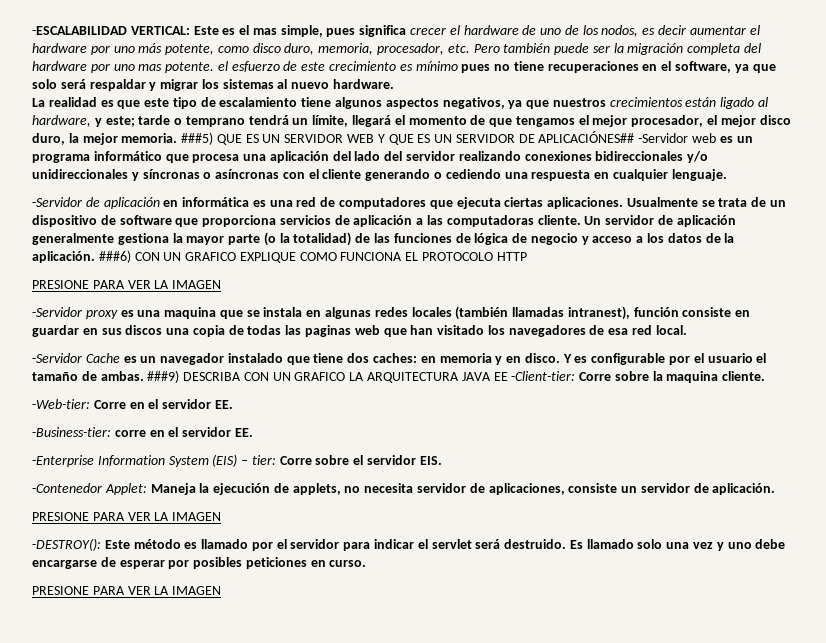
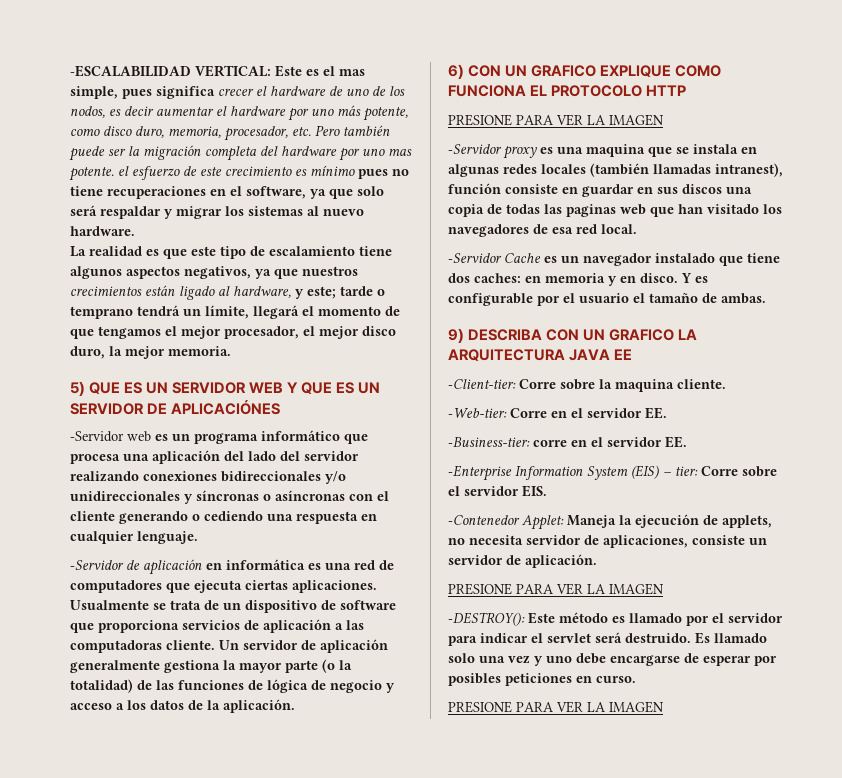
- tarde o temprano tendrá un límite, llegará el momento de que tengamos el mejor procesador, el mejor disco duro, la mejor memoria. ###5) QUE ES UN SERVIDOR WEB Y QUE ES UN SERVIDOR DE APLICACIÓNES## -Servidor web es un programa informático que procesa una aplicación del lado del servidor realizando conexiones bidireccionales y/o unidireccionales y síncronas o asíncronas con el cliente generando o cediendo una respuesta en cualquier lenguaje.
+ tarde o temprano tendrá un límite, llegará el momento de que tengamos el mejor procesador, el mejor disco duro, la mejor memoria.
+ 5) QUE ES UN SERVIDOR WEB Y QUE ES UN SERVIDOR DE APLICACIÓNES
+ -Servidor web es un programa informático que procesa una aplicación del lado del servidor realizando conexiones bidireccionales y/o unidireccionales y síncronas o asíncronas con el cliente generando o cediendo una respuesta en cualquier lenguaje.
- Un servidor de aplicación generalmente gestiona la mayor parte (o la totalidad) de las funciones de lógica de negocio y acceso a los datos de la aplicación. ###6) CON UN GRAFICO EXPLIQUE COMO FUNCIONA EL PROTOCOLO HTTP
+ Un servidor de aplicación generalmente gestiona la mayor parte (o la totalidad) de las funciones de lógica de negocio y acceso a los datos de la aplicación.
+ 6) CON UN GRAFICO EXPLIQUE COMO FUNCIONA EL PROTOCOLO HTTP
- Y es configurable por el usuario el tamaño de ambas. ###9) DESCRIBA CON UN GRAFICO LA ARQUITECTURA JAVA EE -Client-tier: Corre sobre la maquina cliente.
+ Y es configurable por el usuario el tamaño de ambas.
+ 9) DESCRIBA CON UN GRAFICO LA ARQUITECTURA JAVA EE
+ -Client-tier: Corre sobre la maquina cliente.

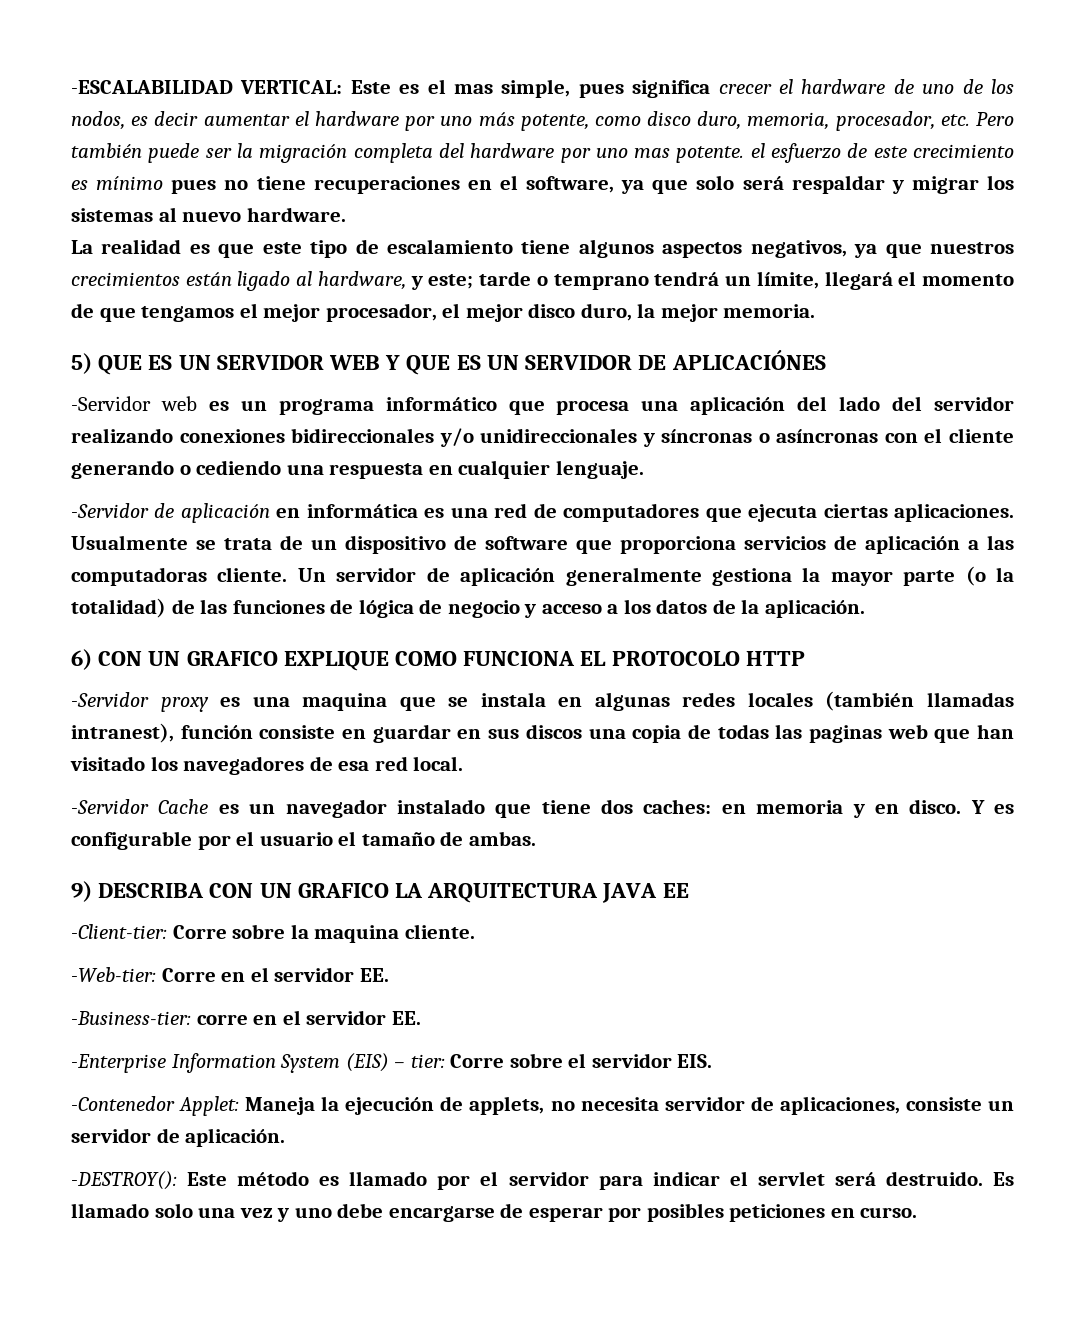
  6) CON UN GRAFICO EXPLIQUE COMO FUNCIONA EL PROTOCOLO HTTP
- PRESIONE PARA VER LA IMAGEN
  -Contenedor Applet: Maneja la ejecución de applets, no necesita servidor de aplicaciones, consiste un servidor de aplicación.
- PRESIONE PARA VER LA IMAGEN
  Es llamado solo una vez y uno debe encargarse de esperar por posibles peticiones en curso.
- PRESIONE PARA VER LA IMAGEN

